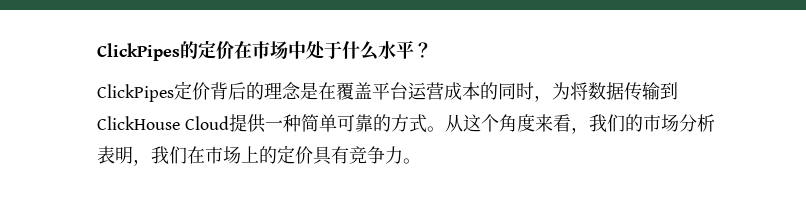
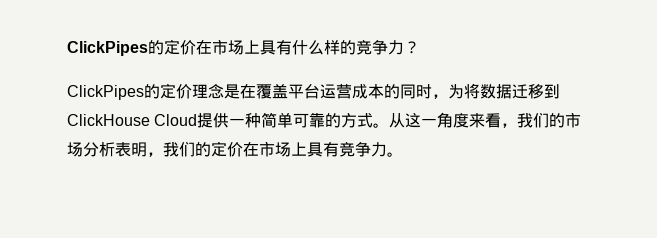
- ClickPipes的定价在市场中处于什么水平？
+ ClickPipes的定价在市场上具有什么样的竞争力？
- ClickPipes定价背后的理念是在覆盖平台运营成本的同时，为将数据传输到ClickHouse Cloud提供一种简单可靠的方式。
+ ClickPipes的定价理念是在覆盖平台运营成本的同时，为将数据迁移到ClickHouse Cloud提供一种简单可靠的方式。
- 从这个角度来看，我们的市场分析表明，我们在市场上的定价具有竞争力。
+ 从这一角度来看，我们的市场分析表明，我们的定价在市场上具有竞争力。

